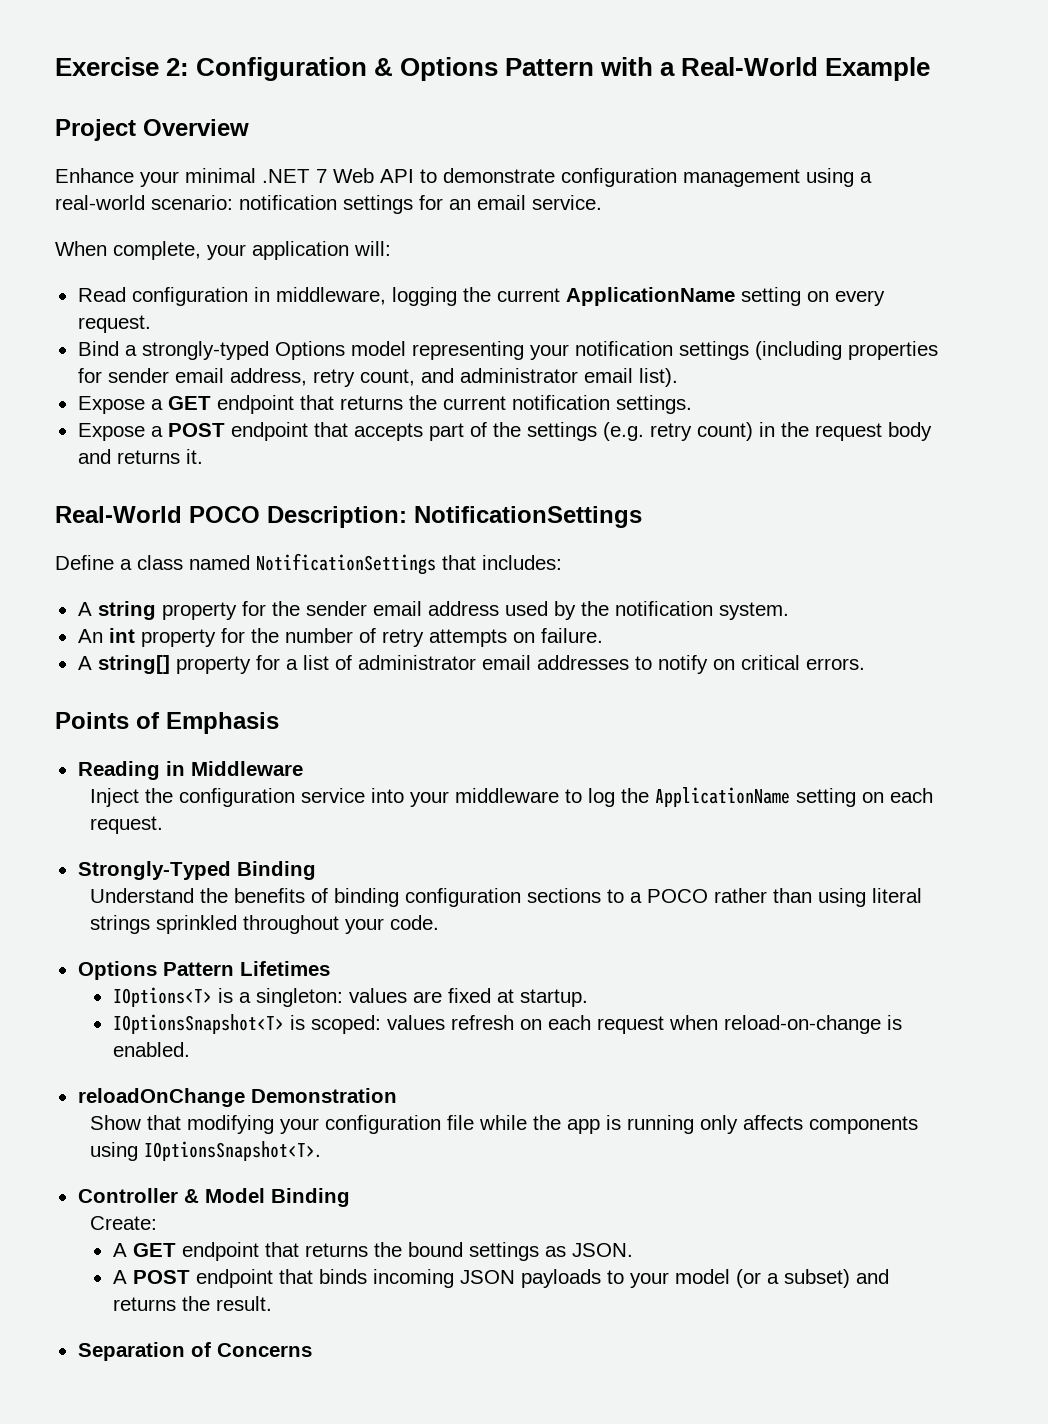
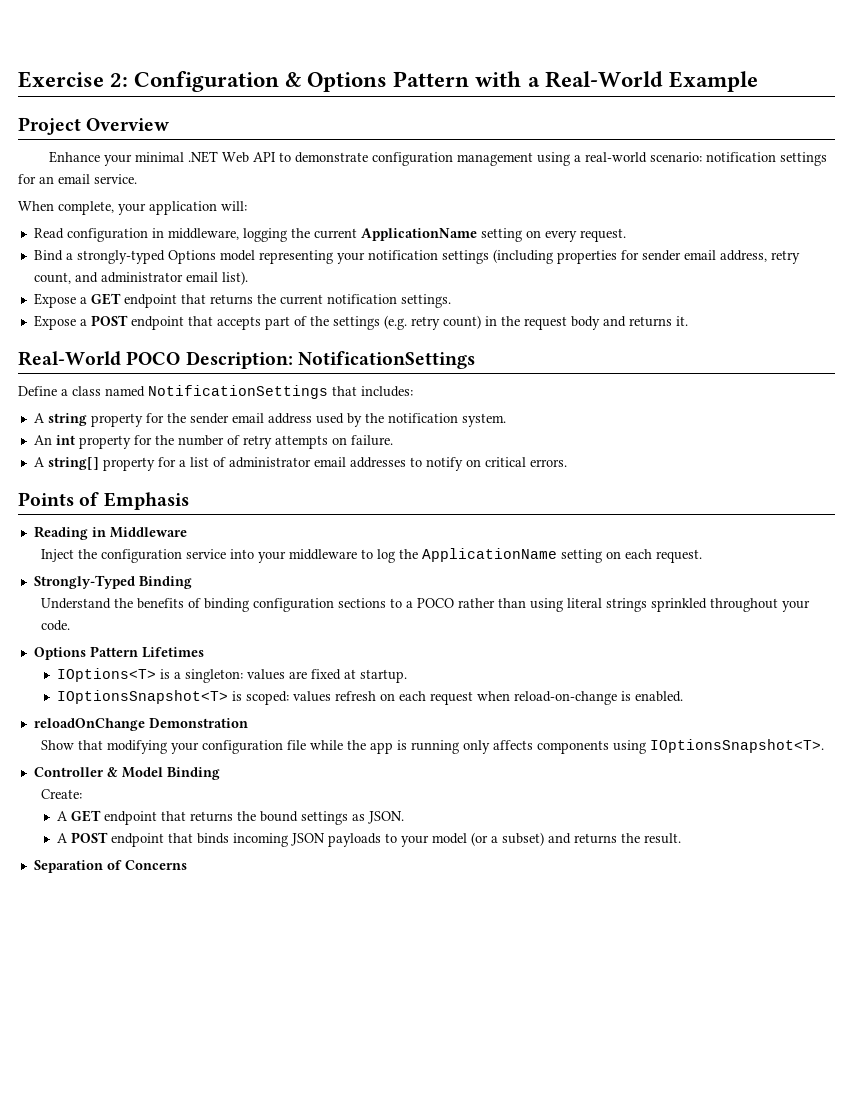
- Enhance your minimal .NET 7 Web API to demonstrate configuration management using a real-world scenario: notification settings for an email service.
+ Enhance your minimal .NET Web API to demonstrate configuration management using a real-world scenario: notification settings for an email service.

